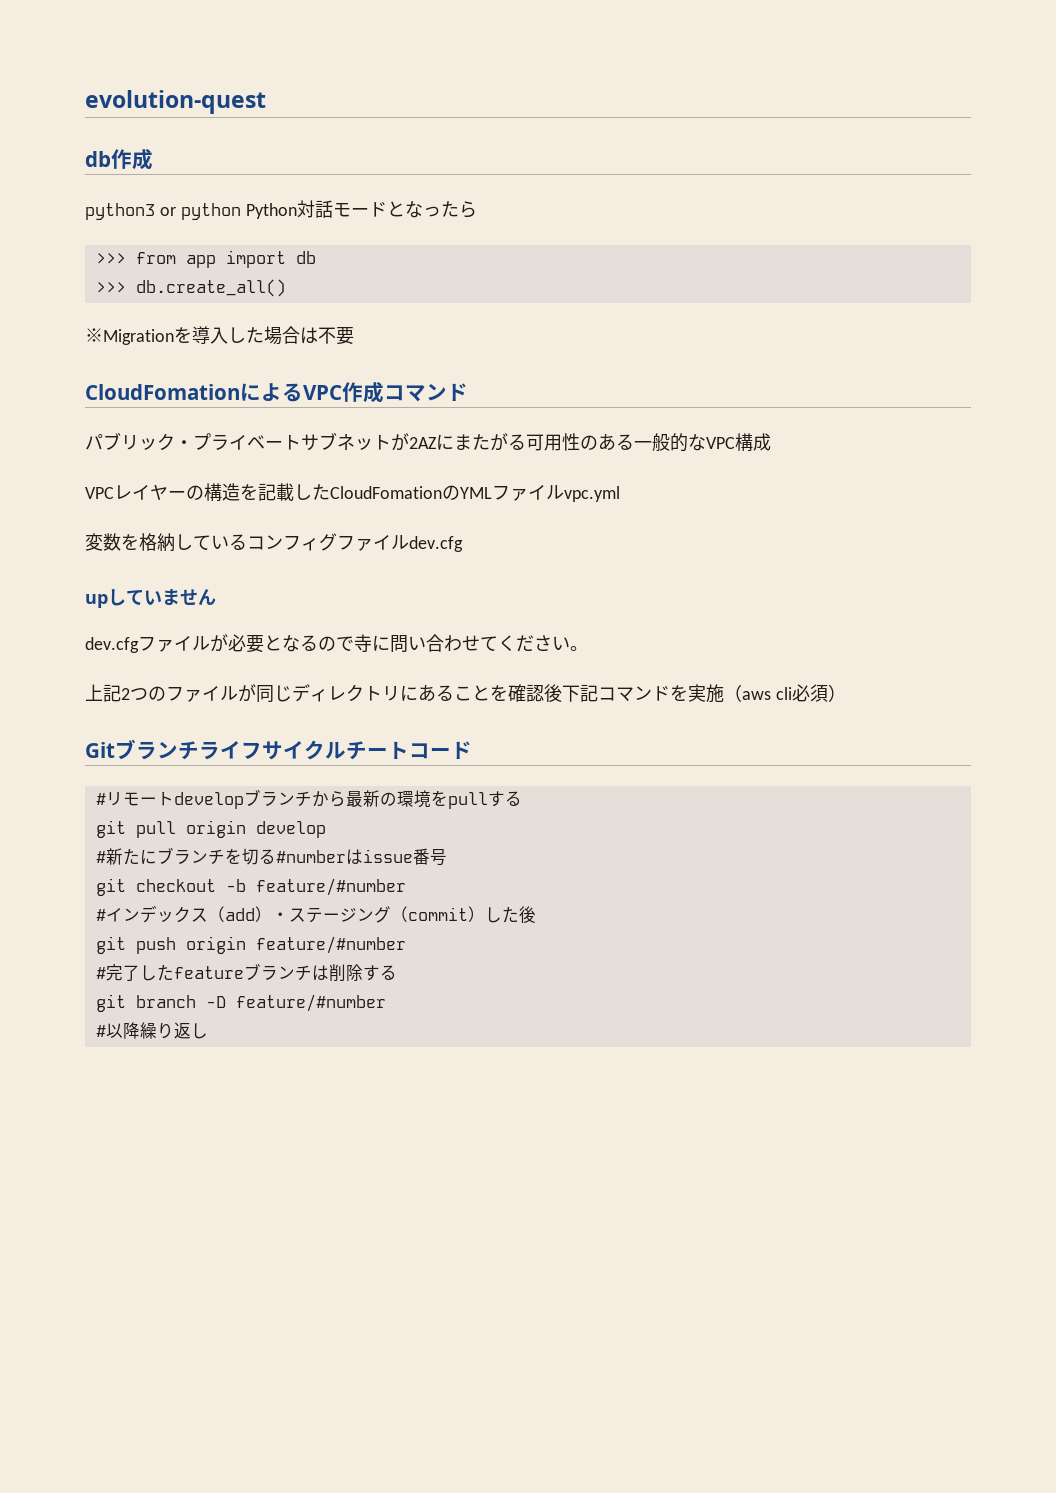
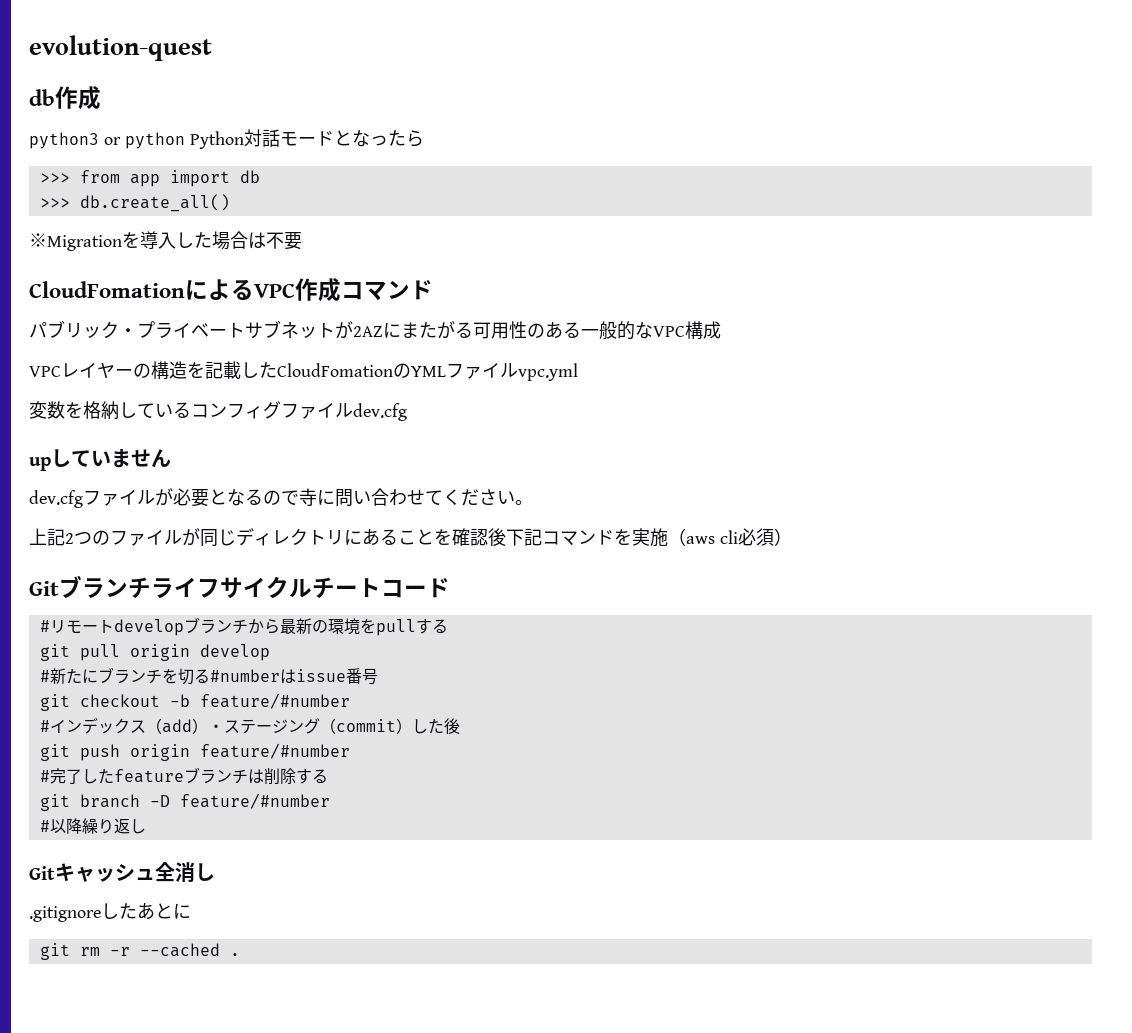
+ Gitキャッシュ全消し
+ .gitignoreしたあとに
+ git rm -r --cached .

